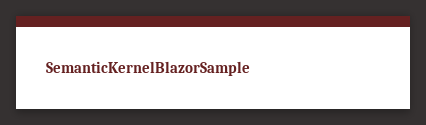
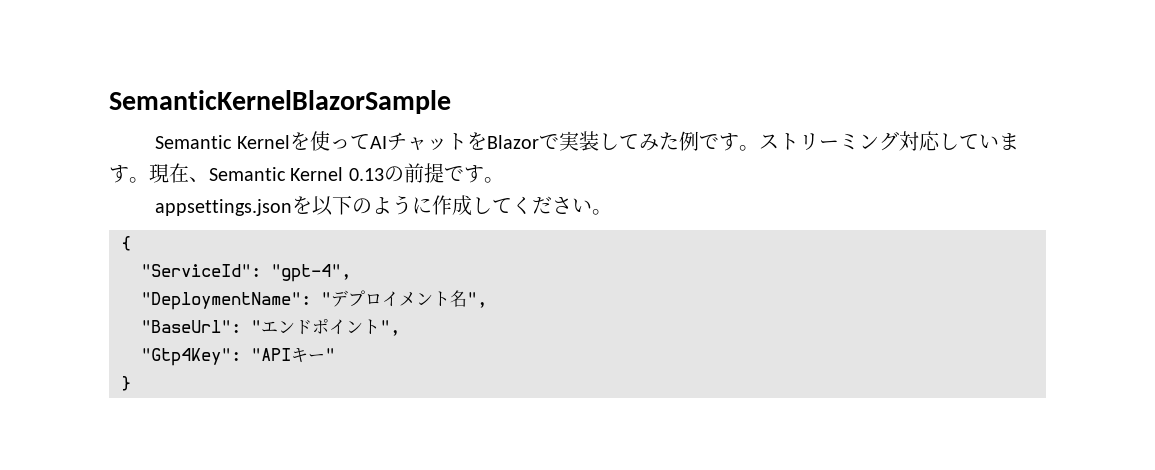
+ Semantic Kernelを使ってAIチャットをBlazorで実装してみた例です。ストリーミング対応しています。現在、Semantic Kernel 0.13の前提です。
+ appsettings.jsonを以下のように作成してください。
+ {
+ "ServiceId": "gpt-4",
+ "DeploymentName": "デプロイメント名",
+ "BaseUrl": "エンドポイント",
+ "Gtp4Key": "APIキー"
+ }

